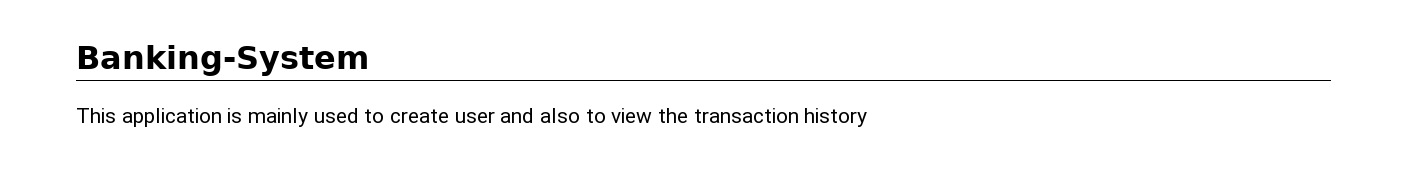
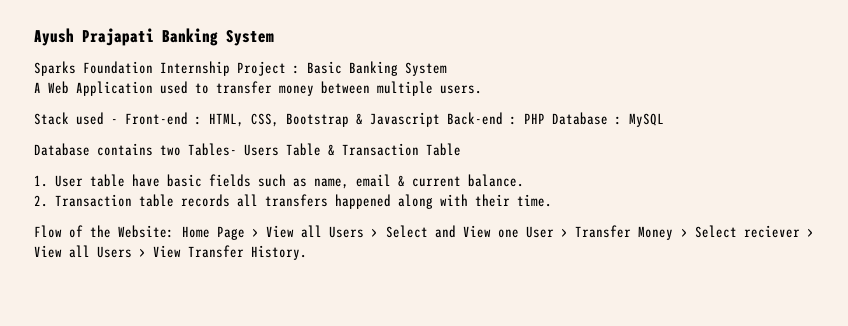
- Banking-System
- This application is mainly used to create user and also to view the transaction history
+ Ayush Prajapati Banking System
+ Sparks Foundation Internship Project : Basic Banking System
+ A Web Application used to transfer money between multiple users.
+ Stack used - Front-end : HTML, CSS, Bootstrap & Javascript Back-end : PHP Database : MySQL
+ Database contains two Tables- Users Table & Transaction Table
+ 1. User table have basic fields such as name, email & current balance.
+ 2. Transaction table records all transfers happened along with their time.
+ Flow of the Website: Home Page > View all Users > Select and View one User > Transfer Money > Select reciever > View all Users > View Transfer History.

